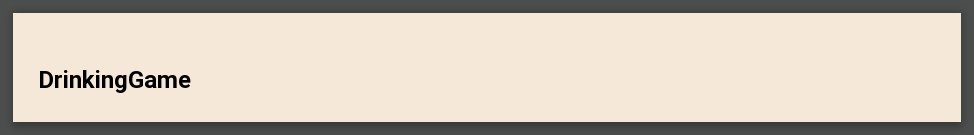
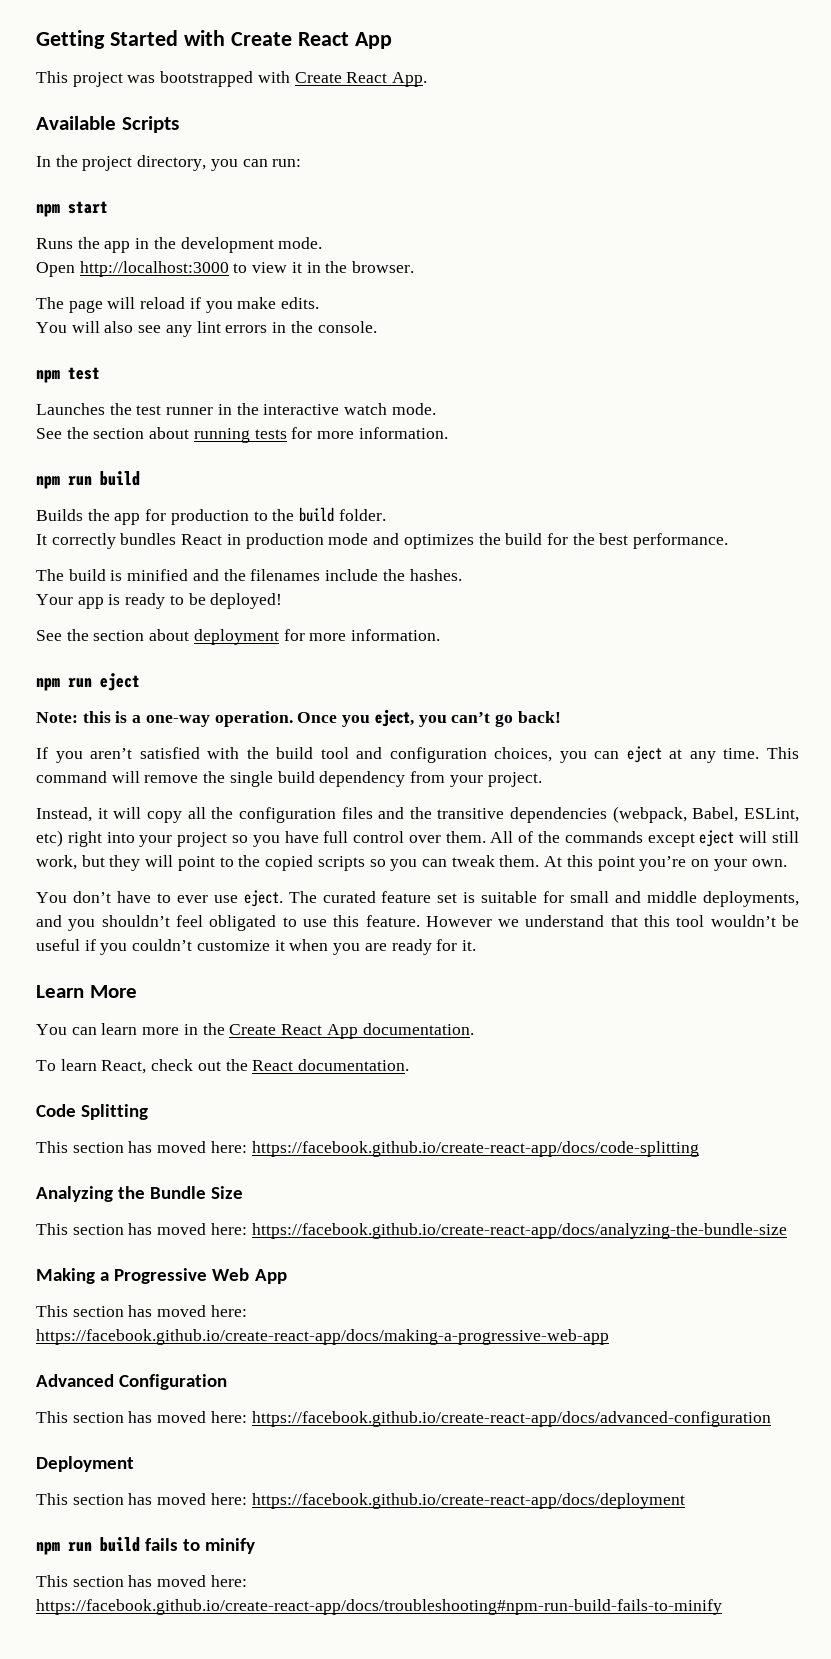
- DrinkingGame
+ Getting Started with Create React App
+ This project was bootstrapped with Create React App.
+ Available Scripts
+ In the project directory, you can run:
+ npm start
+ Runs the app in the development mode.
+ Open http://localhost:3000 to view it in the browser.
+ The page will reload if you make edits.
+ You will also see any lint errors in the console.
+ npm test
+ Launches the test runner in the interactive watch mode.
+ See the section about running tests for more information.
+ npm run build
+ Builds the app for production to the build folder.
+ It correctly bundles React in production mode and optimizes the build for the best performance.
+ The build is minified and the filenames include the hashes.
+ Your app is ready to be deployed!
+ See the section about deployment for more information.
+ npm run eject
+ Note: this is a one-way operation. Once you eject, you can’t go back!
+ If you aren’t satisfied with the build tool and configuration choices, you can eject at any time. This command will remove the single build dependency from your project.
+ Instead, it will copy all the configuration files and the transitive dependencies (webpack, Babel, ESLint, etc) right into your project so you have full control over them. All of the commands except eject will still work, but they will point to the copied scripts so you can tweak them. At this point you’re on your own.
+ You don’t have to ever use eject. The curated feature set is suitable for small and middle deployments, and you shouldn’t feel obligated to use this feature. However we understand that this tool wouldn’t be useful if you couldn’t customize it when you are ready for it.
+ Learn More
+ You can learn more in the Create React App documentation.
+ To learn React, check out the React documentation.
+ Code Splitting
+ This section has moved here: https://facebook.github.io/create-react-app/docs/code-splitting
+ Analyzing the Bundle Size
+ This section has moved here: https://facebook.github.io/create-react-app/docs/analyzing-the-bundle-size
+ Making a Progressive Web App
+ This section has moved here: https://facebook.github.io/create-react-app/docs/making-a-progressive-web-app
+ Advanced Configuration
+ This section has moved here: https://facebook.github.io/create-react-app/docs/advanced-configuration
+ Deployment
+ This section has moved here: https://facebook.github.io/create-react-app/docs/deployment
+ npm run build fails to minify
+ This section has moved here: https://facebook.github.io/create-react-app/docs/troubleshooting#npm-run-build-fails-to-minify

